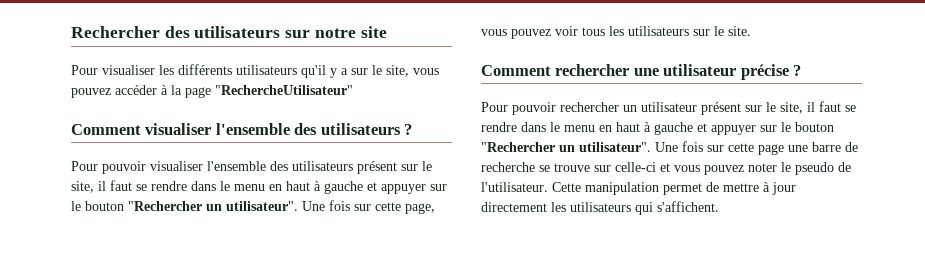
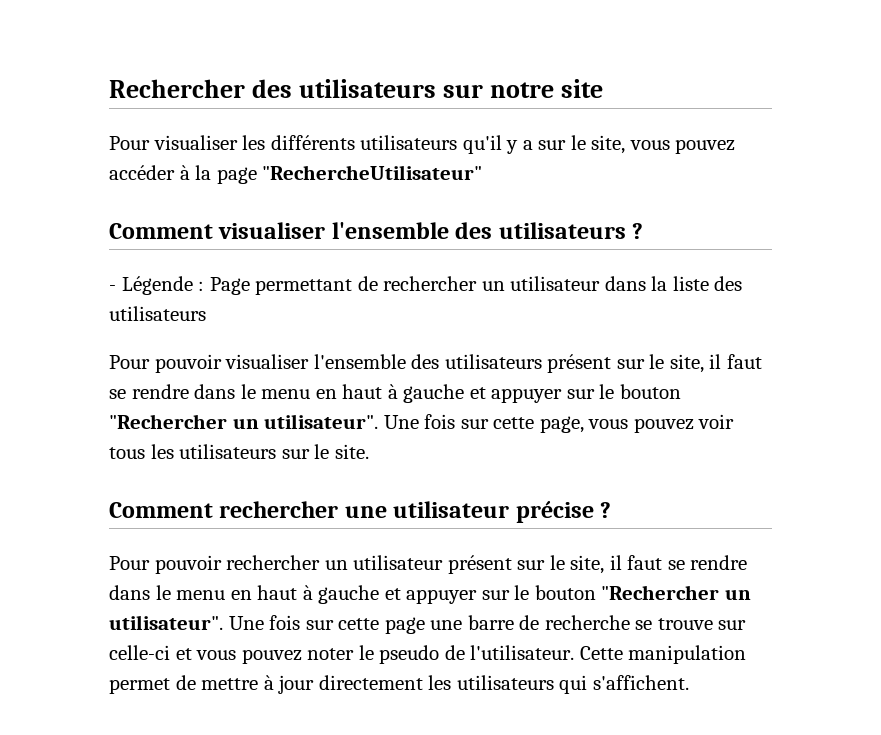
+ - Légende : Page permettant de rechercher un utilisateur dans la liste des utilisateurs

